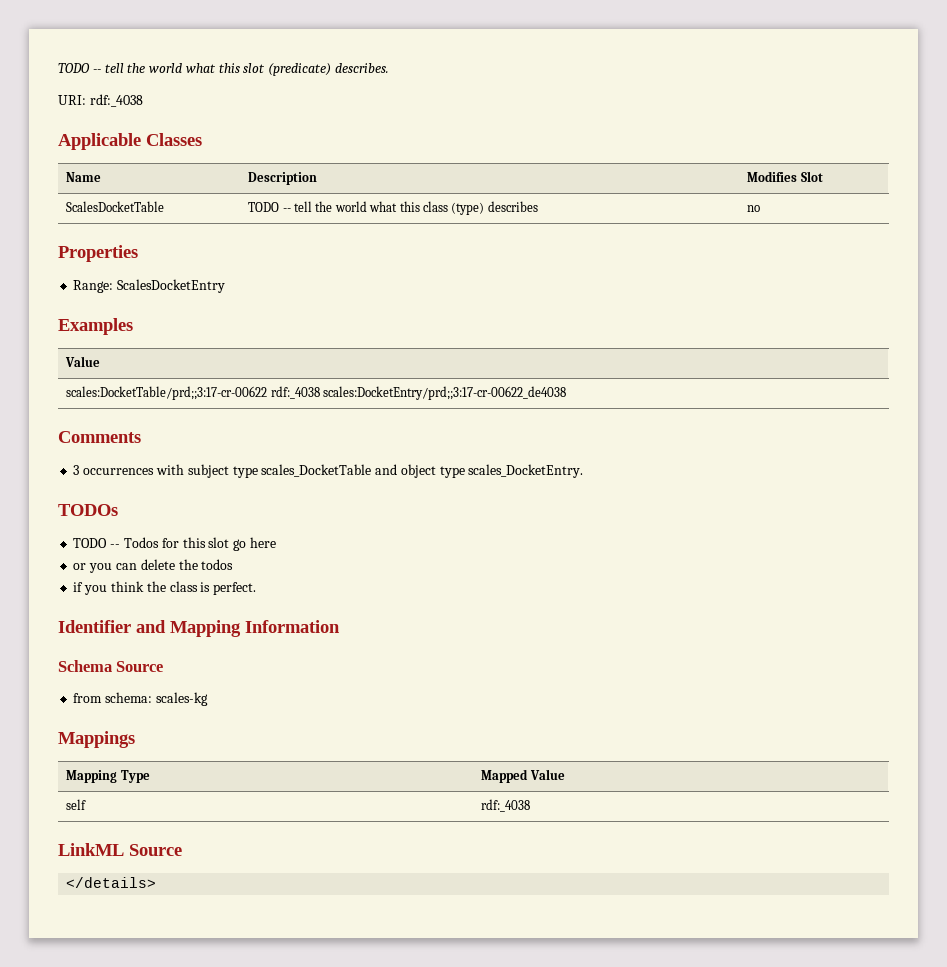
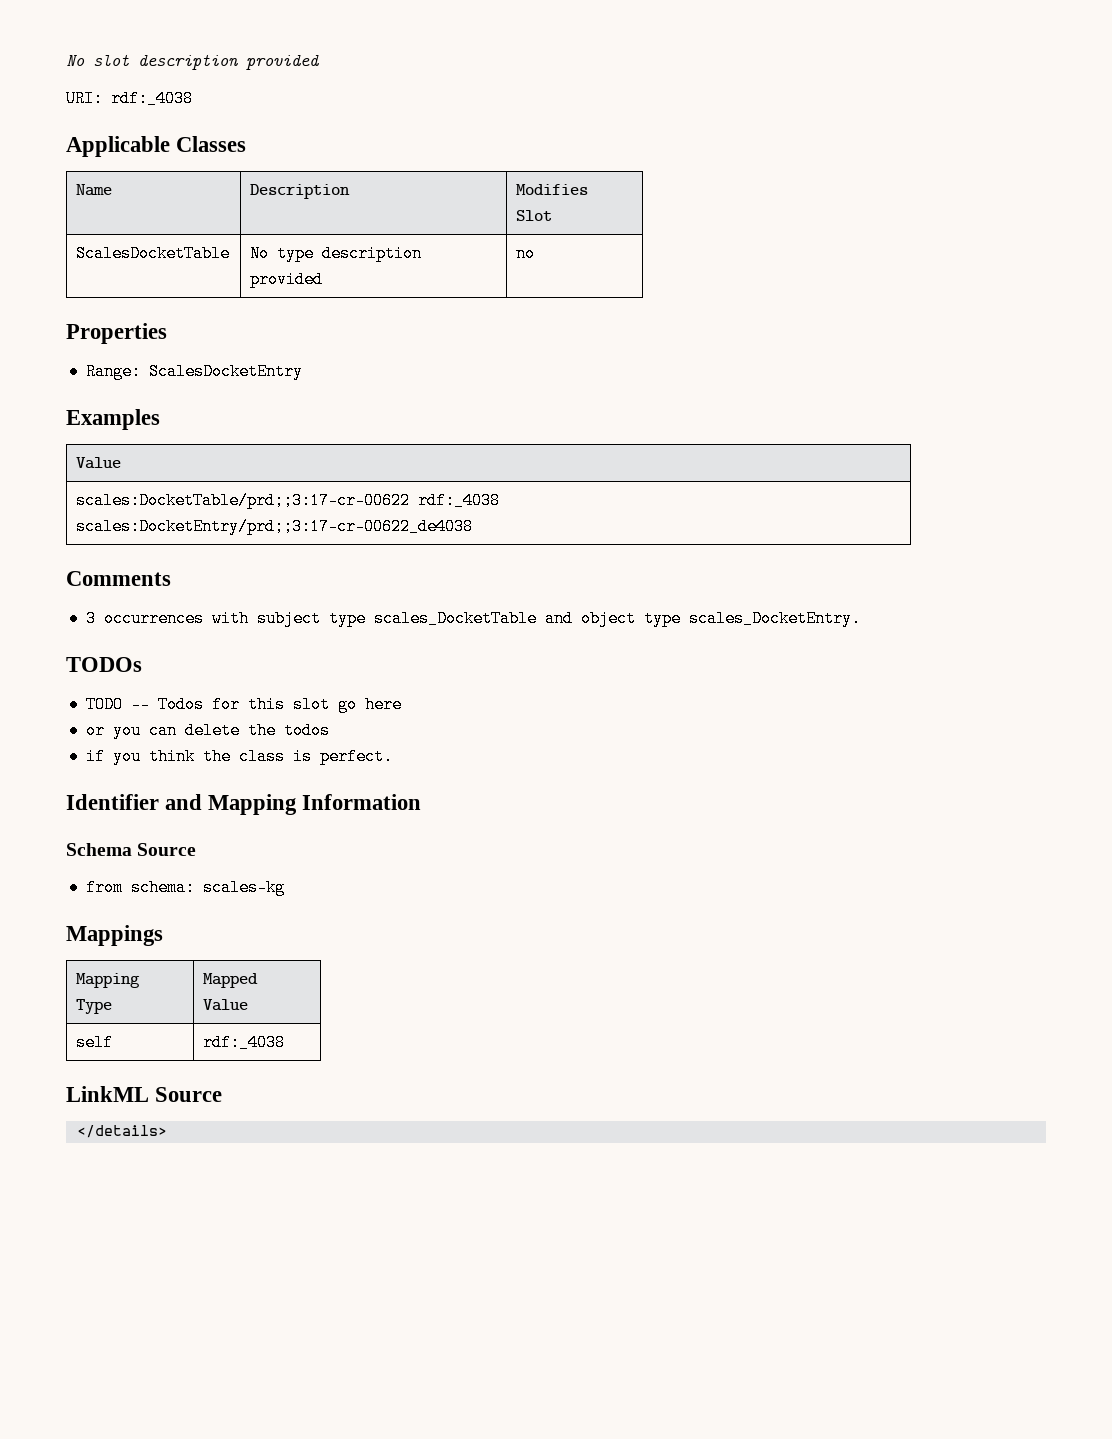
- TODO -- tell the world what this slot (predicate) describes.
+ No slot description provided
- ScalesDocketTable | TODO -- tell the world what this class (type) describes | no
+ ScalesDocketTable | No type description provided | no

